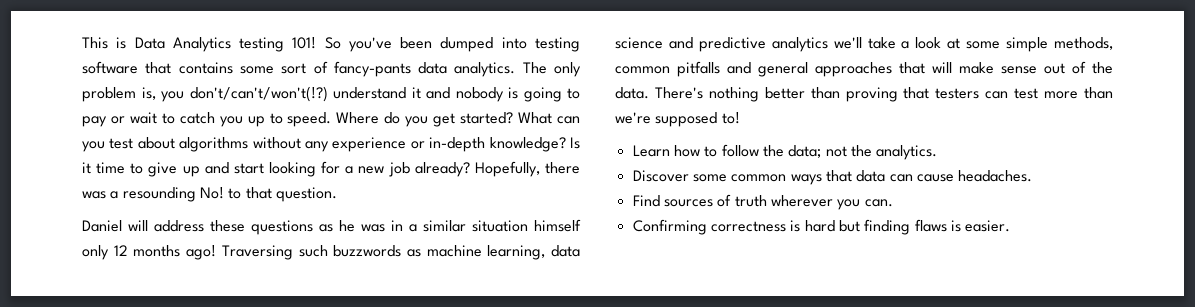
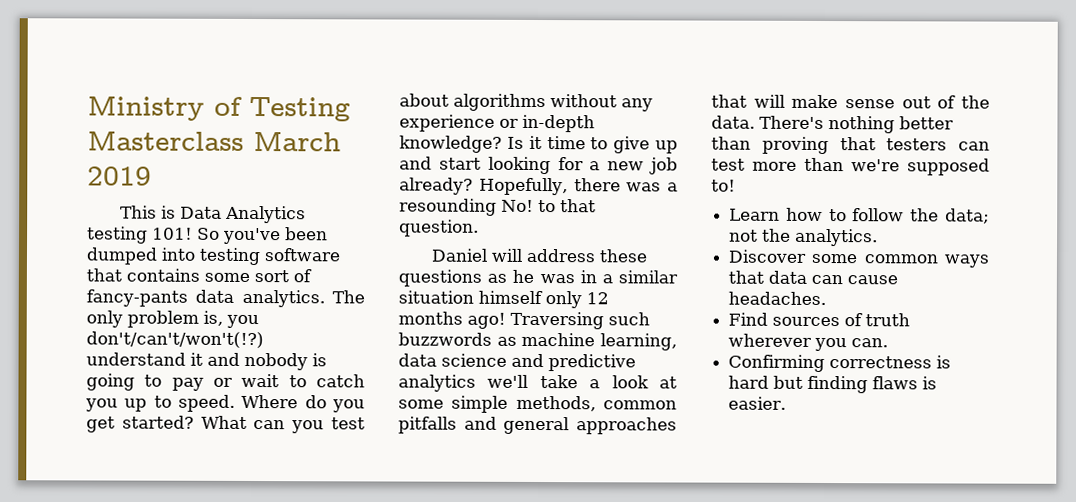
+ Ministry of Testing Masterclass March 2019

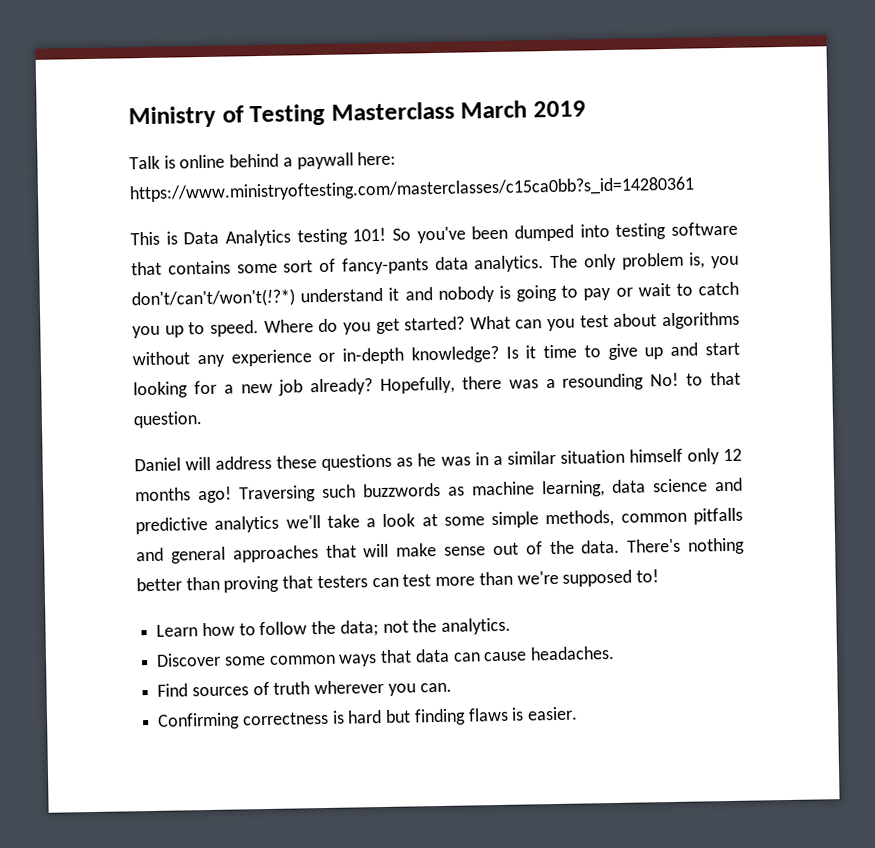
+ Talk is online behind a paywall here: https://www.ministryoftesting.com/masterclasses/c15ca0bb?s_id=14280361
- The only problem is, you don't/can't/won't(!?) understand it and nobody is going to pay or wait to catch you up to speed.
+ The only problem is, you don't/can't/won't(!?*) understand it and nobody is going to pay or wait to catch you up to speed.

